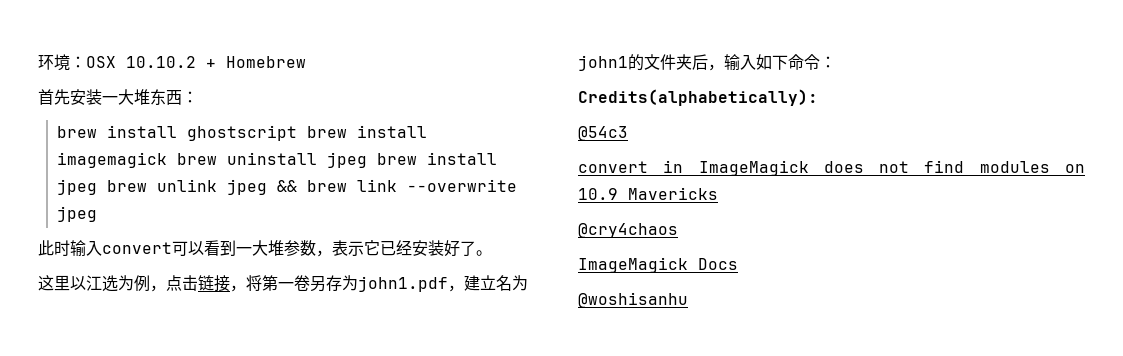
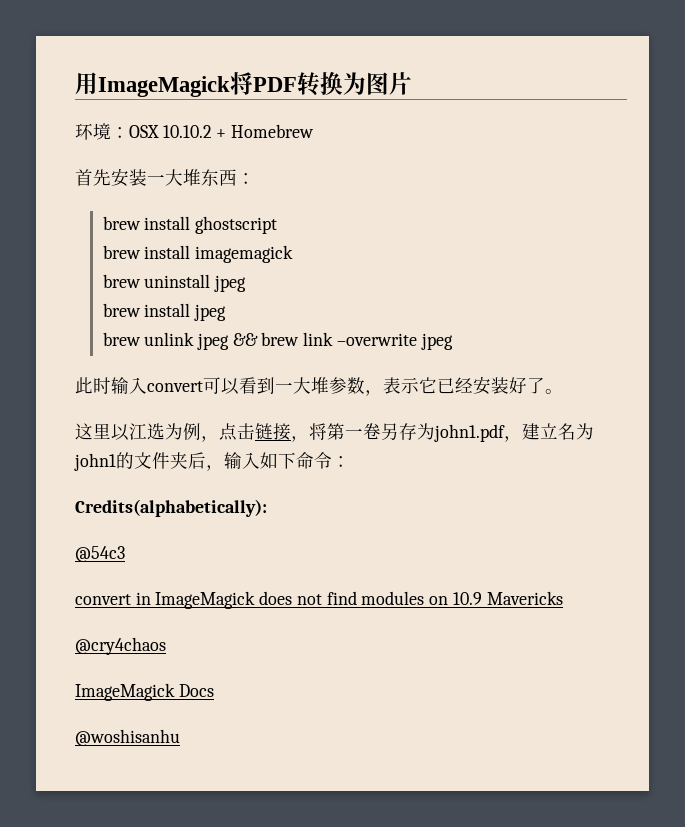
+ 用ImageMagick将PDF转换为图片
- brew install ghostscript brew install imagemagick brew uninstall jpeg brew install jpeg brew unlink jpeg && brew link --overwrite jpeg
+ brew install ghostscript
+ brew install imagemagick
+ brew uninstall jpeg
+ brew install jpeg
+ brew unlink jpeg && brew link –overwrite jpeg

